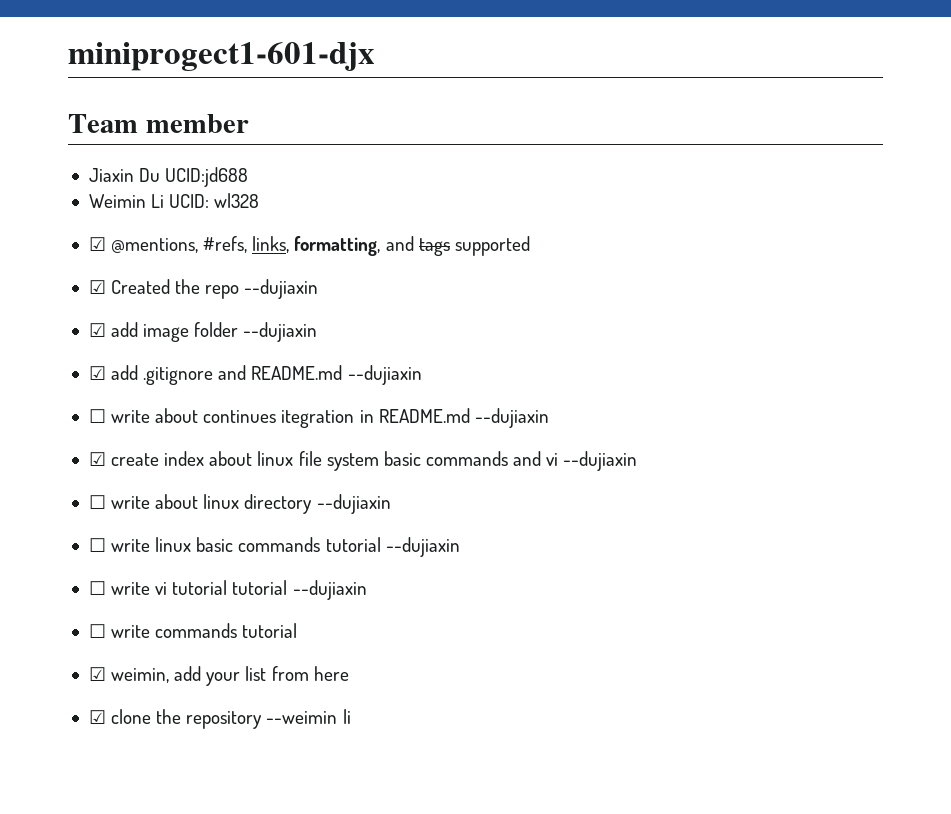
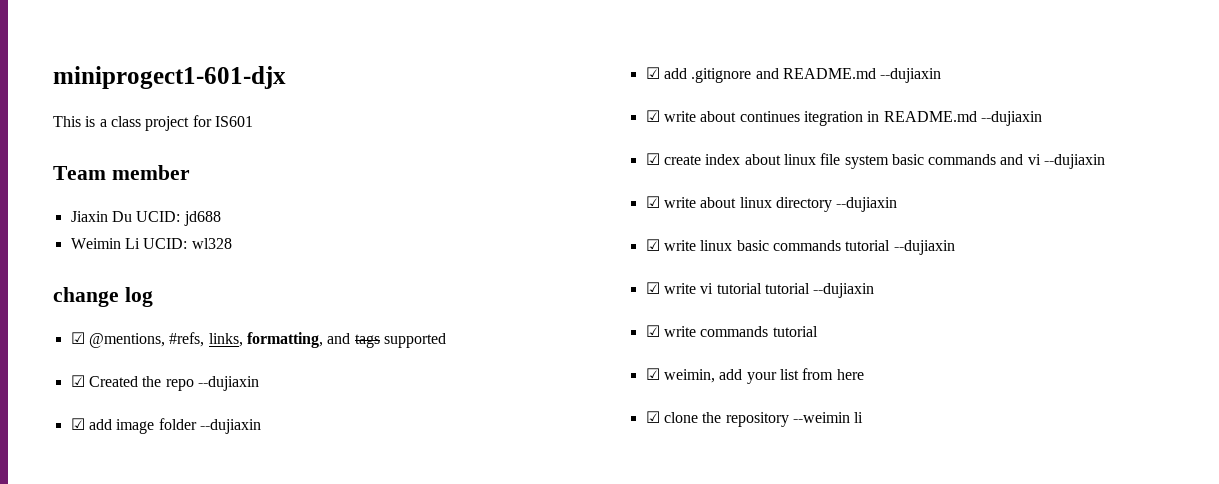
+ This is a class project for IS601
- Jiaxin Du UCID:jd688
+ Jiaxin Du UCID: jd688
+ change log
- ☐ write about continues itegration in README.md --dujiaxin
+ ☑ write about continues itegration in README.md --dujiaxin
- ☐ write about linux directory --dujiaxin
+ ☑ write about linux directory --dujiaxin
- ☐ write linux basic commands tutorial --dujiaxin
+ ☑ write linux basic commands tutorial --dujiaxin
- ☐ write vi tutorial tutorial --dujiaxin
+ ☑ write vi tutorial tutorial --dujiaxin
- ☐ write commands tutorial
+ ☑ write commands tutorial

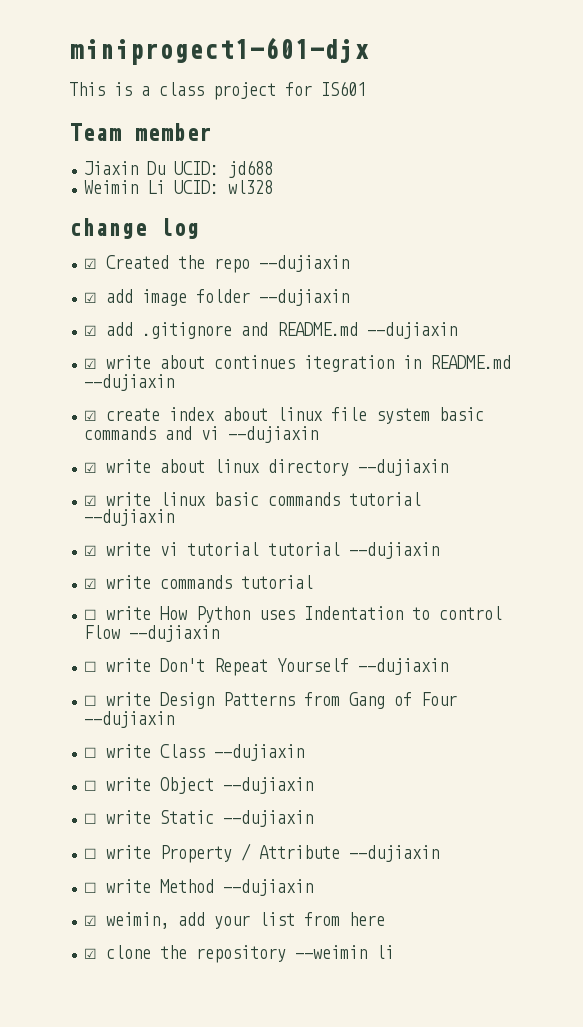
- ☑ @mentions, #refs, links, formatting, and tags supported
+ ☐ write How Python uses Indentation to control Flow --dujiaxin
+ ☐ write Don't Repeat Yourself --dujiaxin
+ ☐ write Design Patterns from Gang of Four --dujiaxin
+ ☐ write Class --dujiaxin
+ ☐ write Object --dujiaxin
+ ☐ write Static --dujiaxin
+ ☐ write Property / Attribute --dujiaxin
+ ☐ write Method --dujiaxin

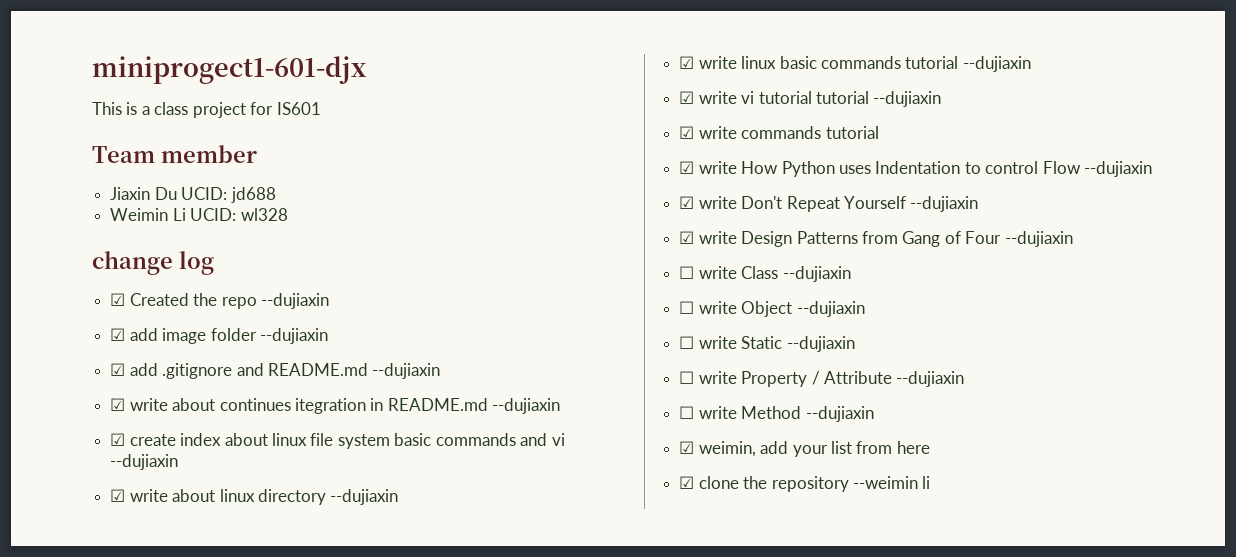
- ☐ write How Python uses Indentation to control Flow --dujiaxin
+ ☑ write How Python uses Indentation to control Flow --dujiaxin
- ☐ write Don't Repeat Yourself --dujiaxin
+ ☑ write Don't Repeat Yourself --dujiaxin
- ☐ write Design Patterns from Gang of Four --dujiaxin
+ ☑ write Design Patterns from Gang of Four --dujiaxin

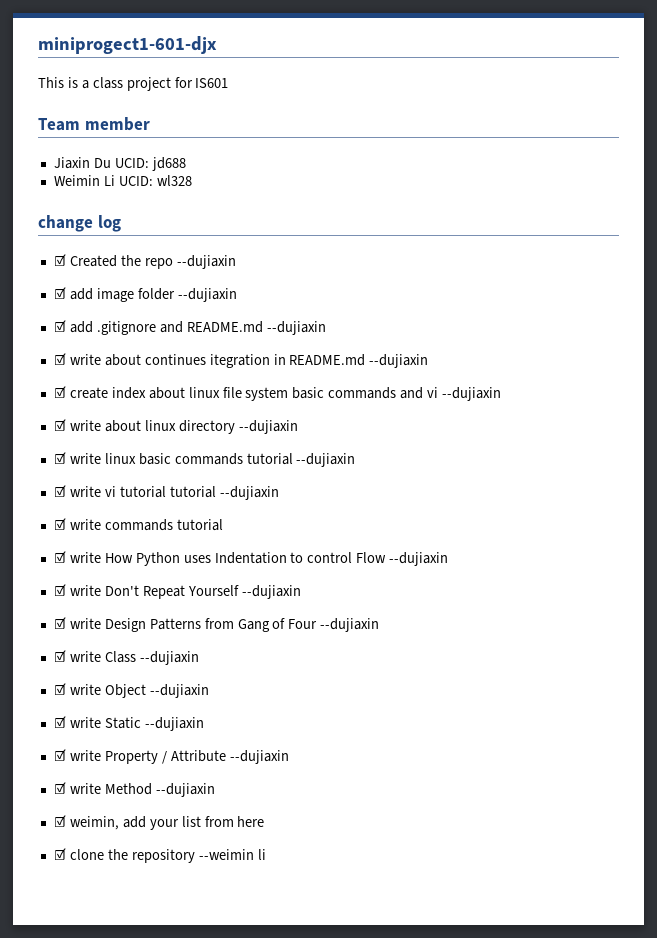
- ☐ write Class --dujiaxin
+ ☑ write Class --dujiaxin
- ☐ write Object --dujiaxin
+ ☑ write Object --dujiaxin
- ☐ write Static --dujiaxin
+ ☑ write Static --dujiaxin
- ☐ write Property / Attribute --dujiaxin
+ ☑ write Property / Attribute --dujiaxin
- ☐ write Method --dujiaxin
+ ☑ write Method --dujiaxin

